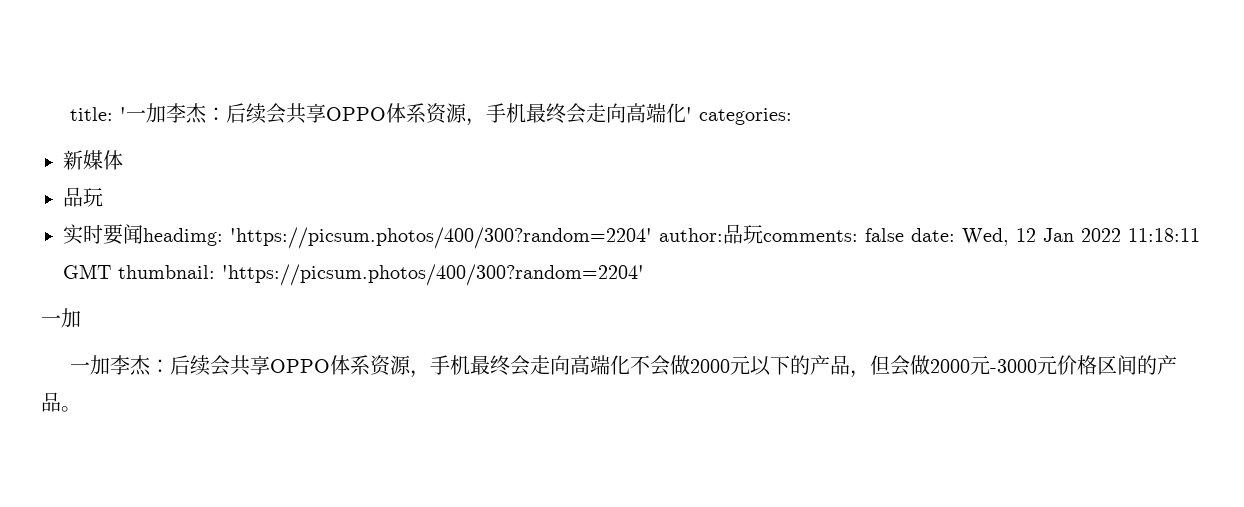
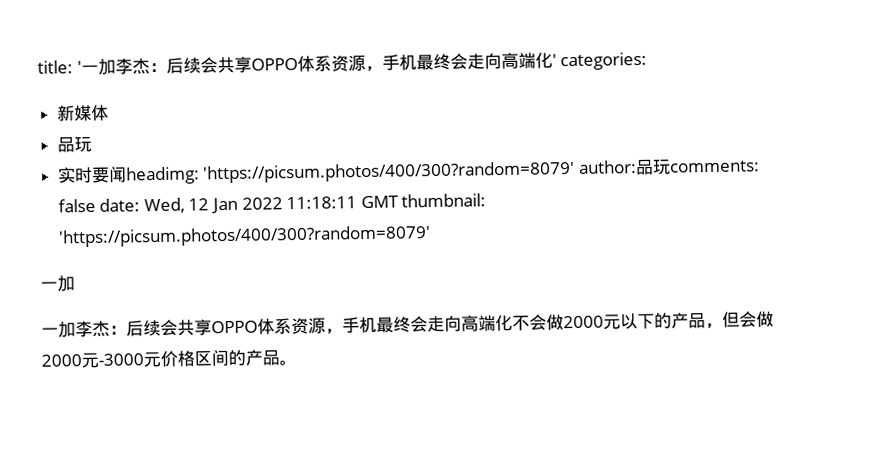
- 实时要闻headimg: 'https://picsum.photos/400/300?random=2204' author:品玩comments: false date: Wed, 12 Jan 2022 11:18:11 GMT thumbnail: 'https://picsum.photos/400/300?random=2204'
+ 实时要闻headimg: 'https://picsum.photos/400/300?random=8079' author:品玩comments: false date: Wed, 12 Jan 2022 11:18:11 GMT thumbnail: 'https://picsum.photos/400/300?random=8079'

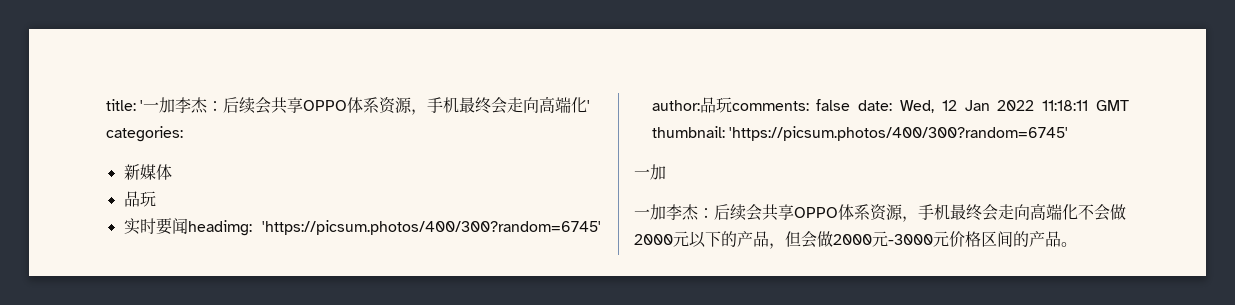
- 实时要闻headimg: 'https://picsum.photos/400/300?random=8079' author:品玩comments: false date: Wed, 12 Jan 2022 11:18:11 GMT thumbnail: 'https://picsum.photos/400/300?random=8079'
+ 实时要闻headimg: 'https://picsum.photos/400/300?random=6745' author:品玩comments: false date: Wed, 12 Jan 2022 11:18:11 GMT thumbnail: 'https://picsum.photos/400/300?random=6745'

